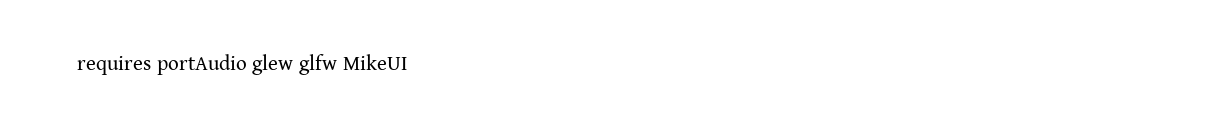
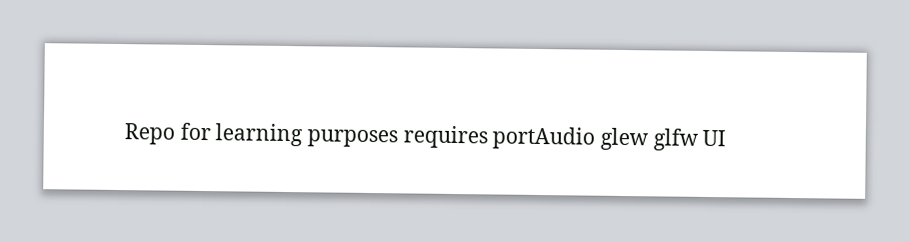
- requires portAudio glew glfw MikeUI
+ Repo for learning purposes requires portAudio glew glfw UI

